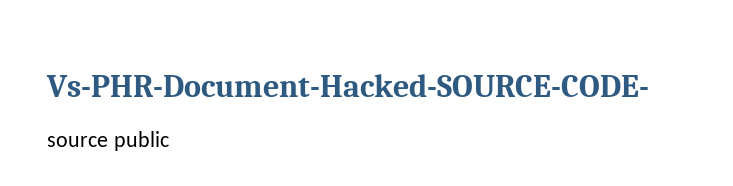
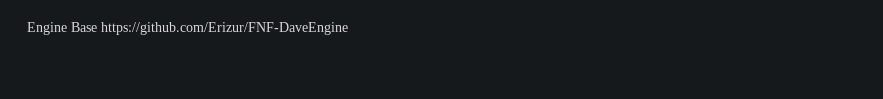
- Vs-PHR-Document-Hacked-SOURCE-CODE-
- source public
+ Engine Base https://github.com/Erizur/FNF-DaveEngine

